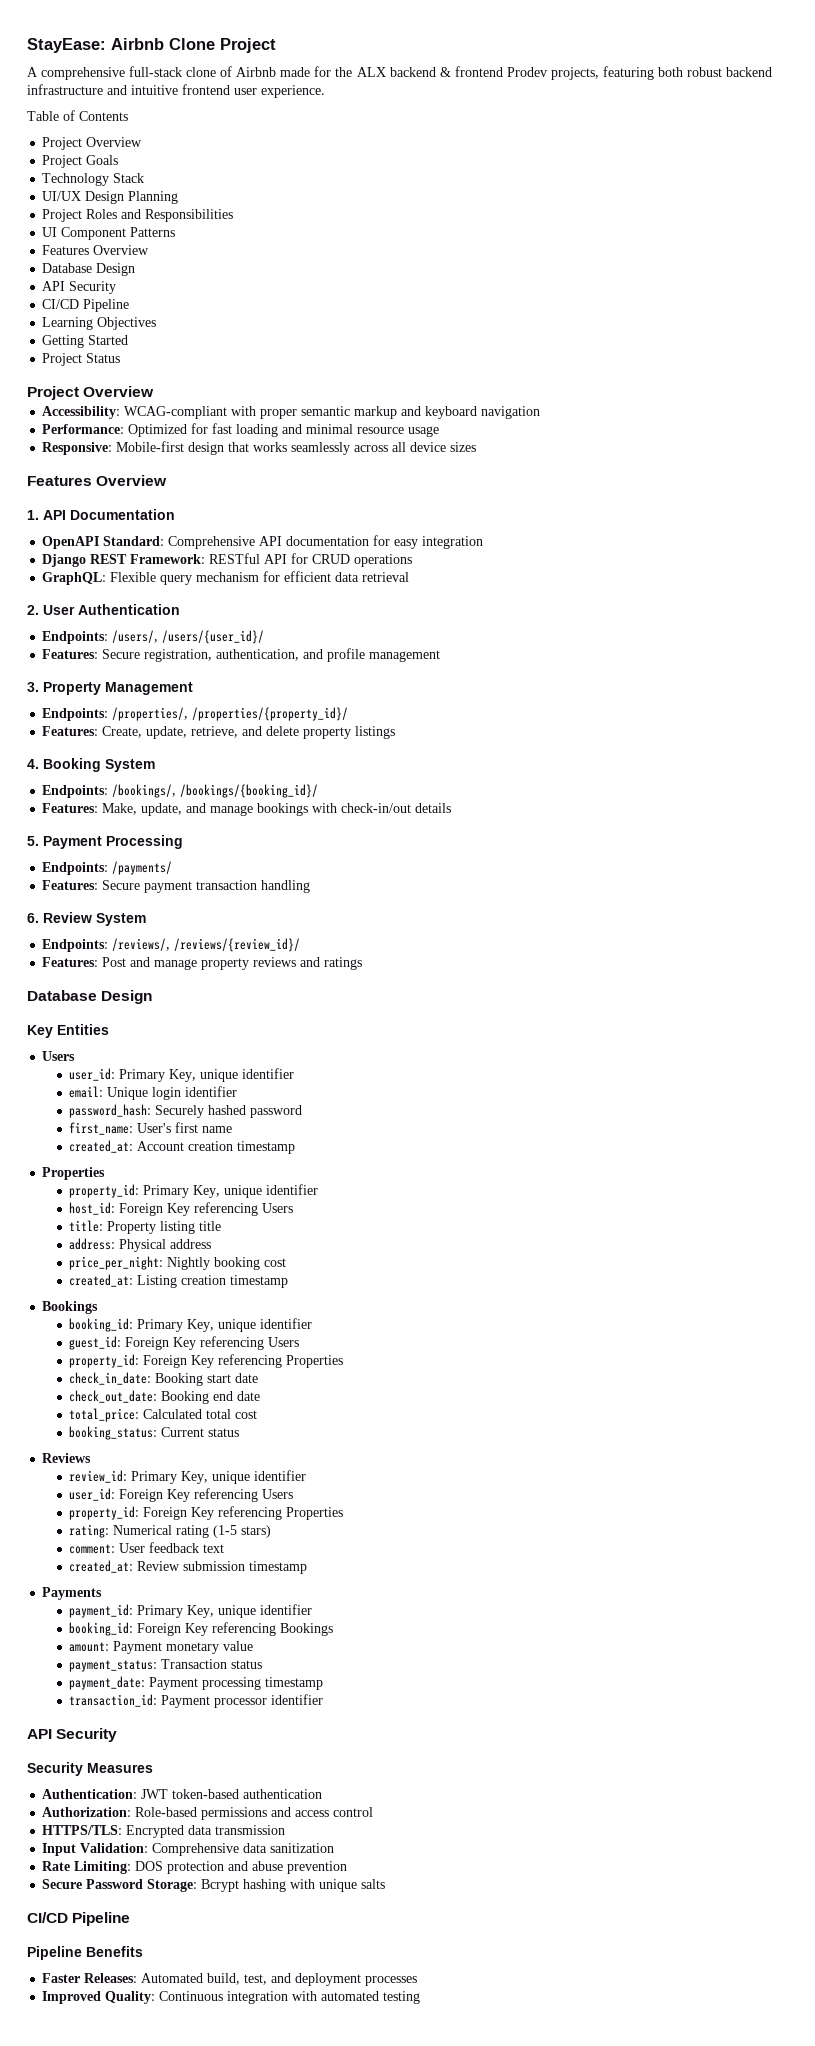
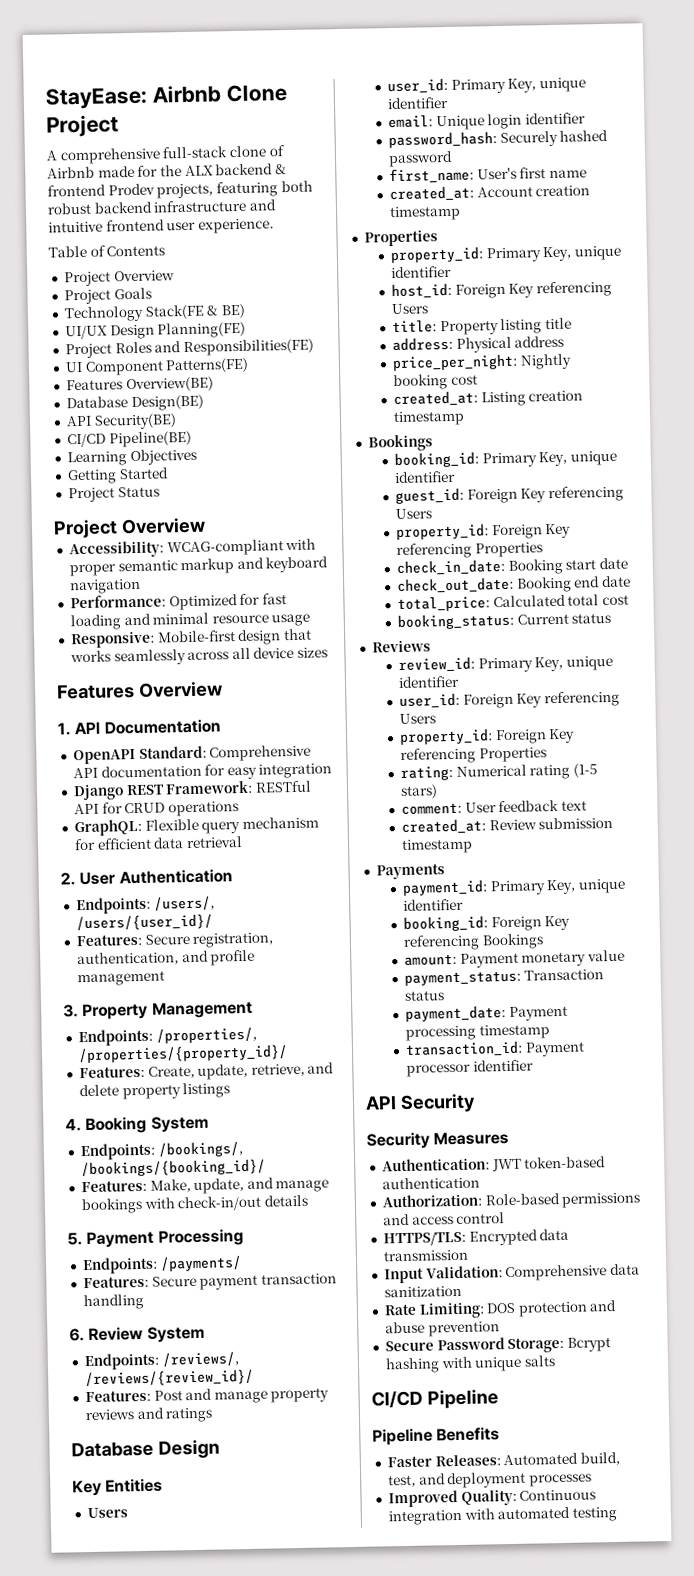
- Technology Stack
+ Technology Stack(FE & BE)
- UI/UX Design Planning
+ UI/UX Design Planning(FE)
- Project Roles and Responsibilities
+ Project Roles and Responsibilities(FE)
- UI Component Patterns
- Features Overview
- Database Design
- API Security
- CI/CD Pipeline
+ UI Component Patterns(FE)
+ Features Overview(BE)
+ Database Design(BE)
+ API Security(BE)
+ CI/CD Pipeline(BE)

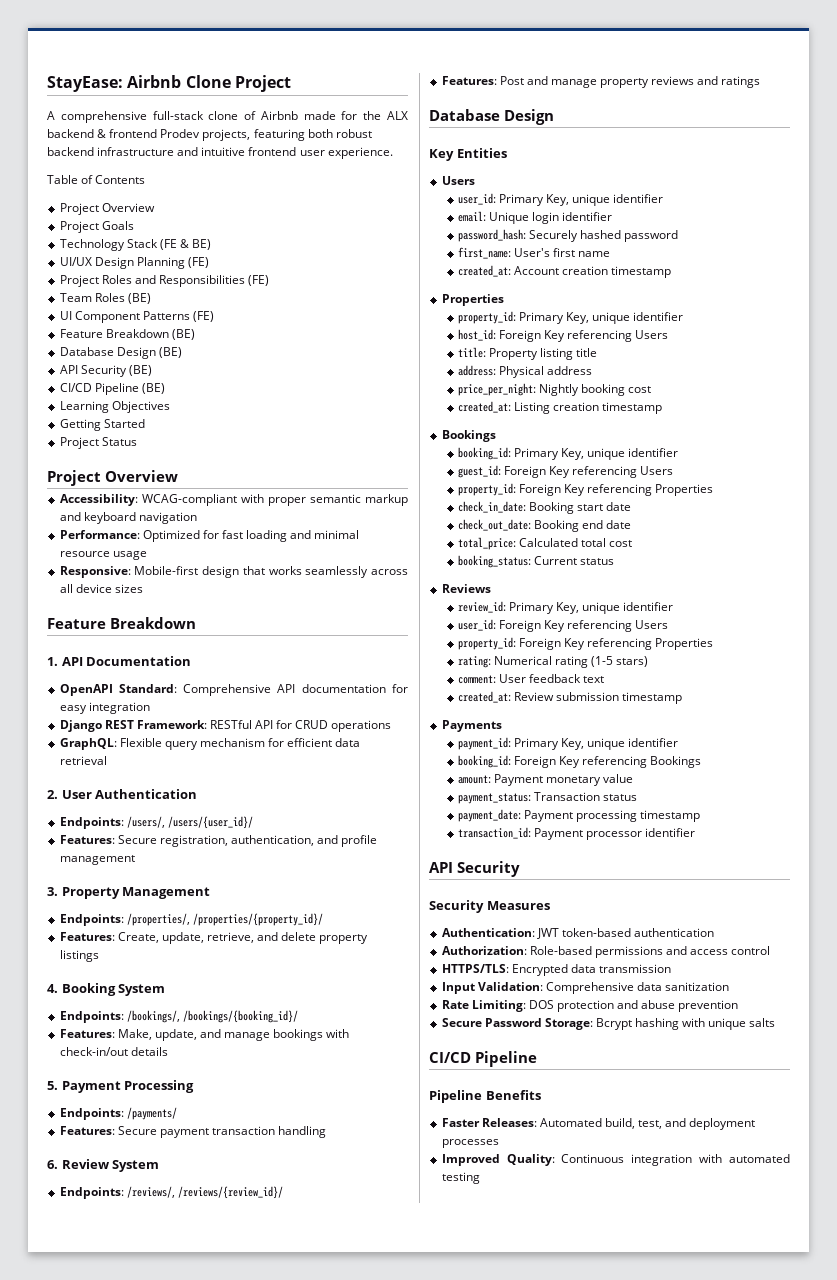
- Technology Stack(FE & BE)
+ Technology Stack (FE & BE)
- UI/UX Design Planning(FE)
+ UI/UX Design Planning (FE)
- Project Roles and Responsibilities(FE)
- UI Component Patterns(FE)
- Features Overview(BE)
- Database Design(BE)
- API Security(BE)
- CI/CD Pipeline(BE)
+ Project Roles and Responsibilities (FE)
+ Team Roles (BE)
+ UI Component Patterns (FE)
+ Feature Breakdown (BE)
+ Database Design (BE)
+ API Security (BE)
+ CI/CD Pipeline (BE)
  Responsive: Mobile-first design that works seamlessly across all device sizes
- Features Overview
+ Feature Breakdown

